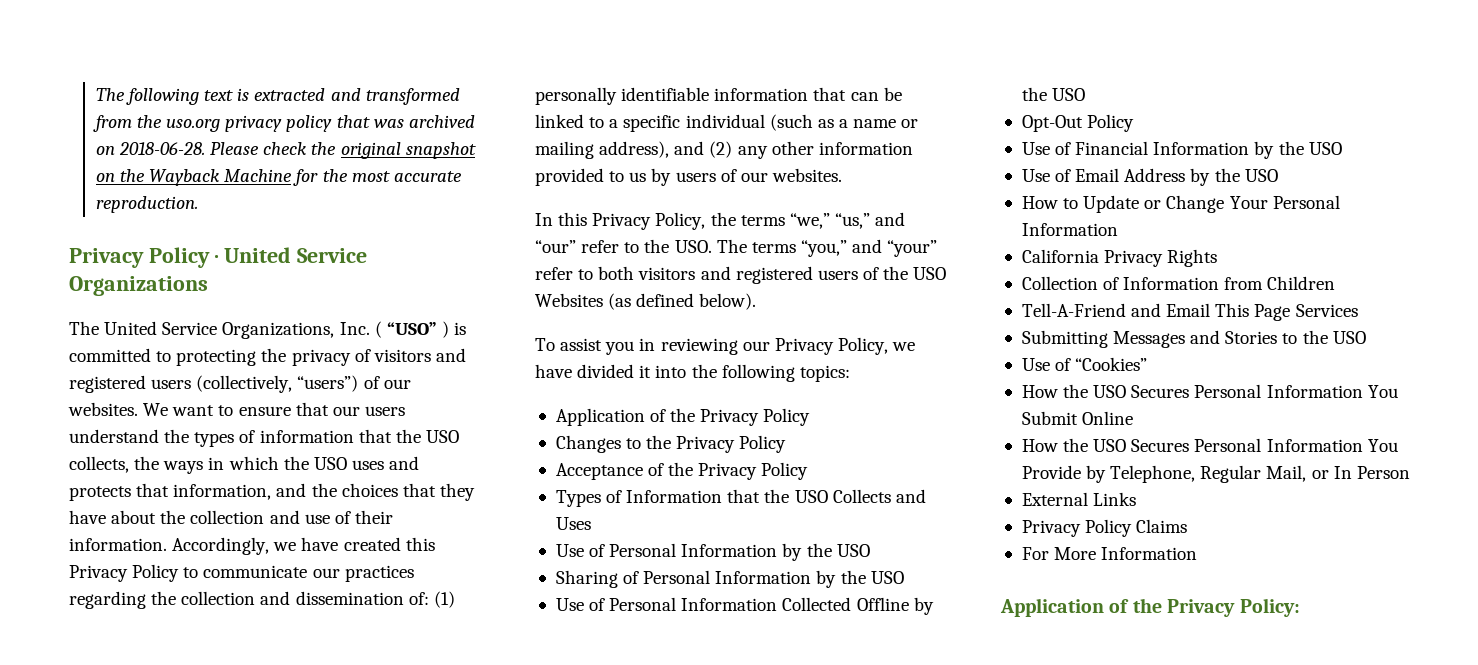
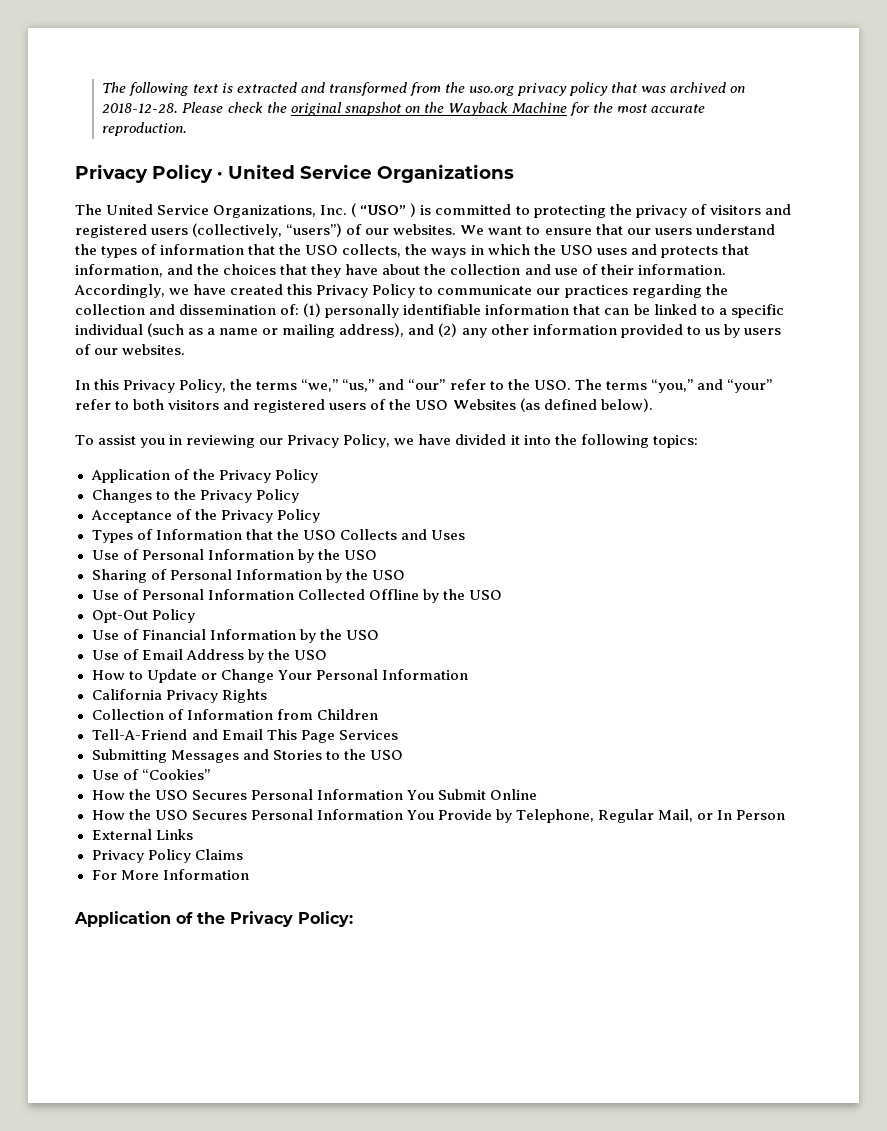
- The following text is extracted and transformed from the uso.org privacy policy that was archived on 2018-06-28.
+ The following text is extracted and transformed from the uso.org privacy policy that was archived on 2018-12-28.

